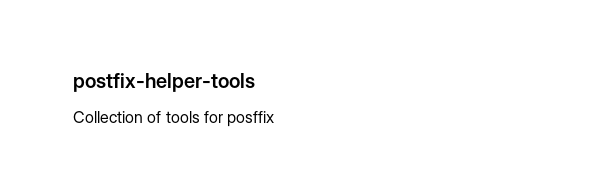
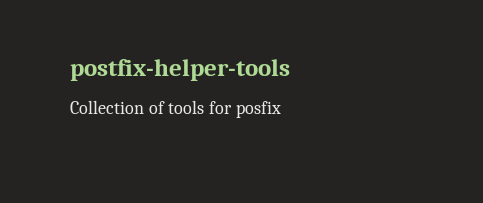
- Collection of tools for posffix
+ Collection of tools for posfix

